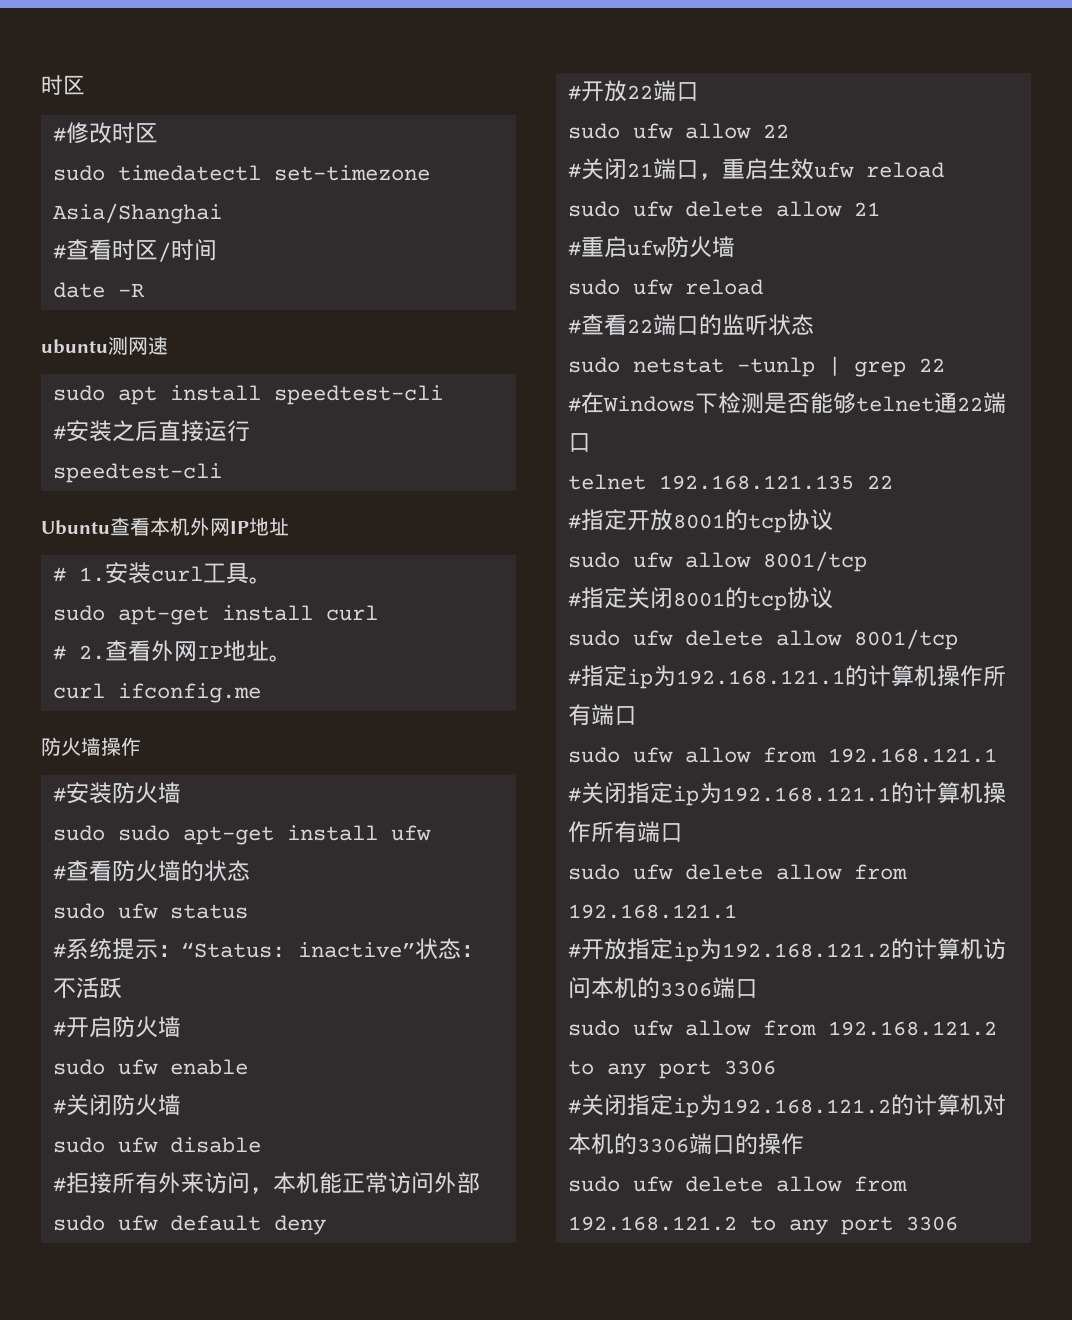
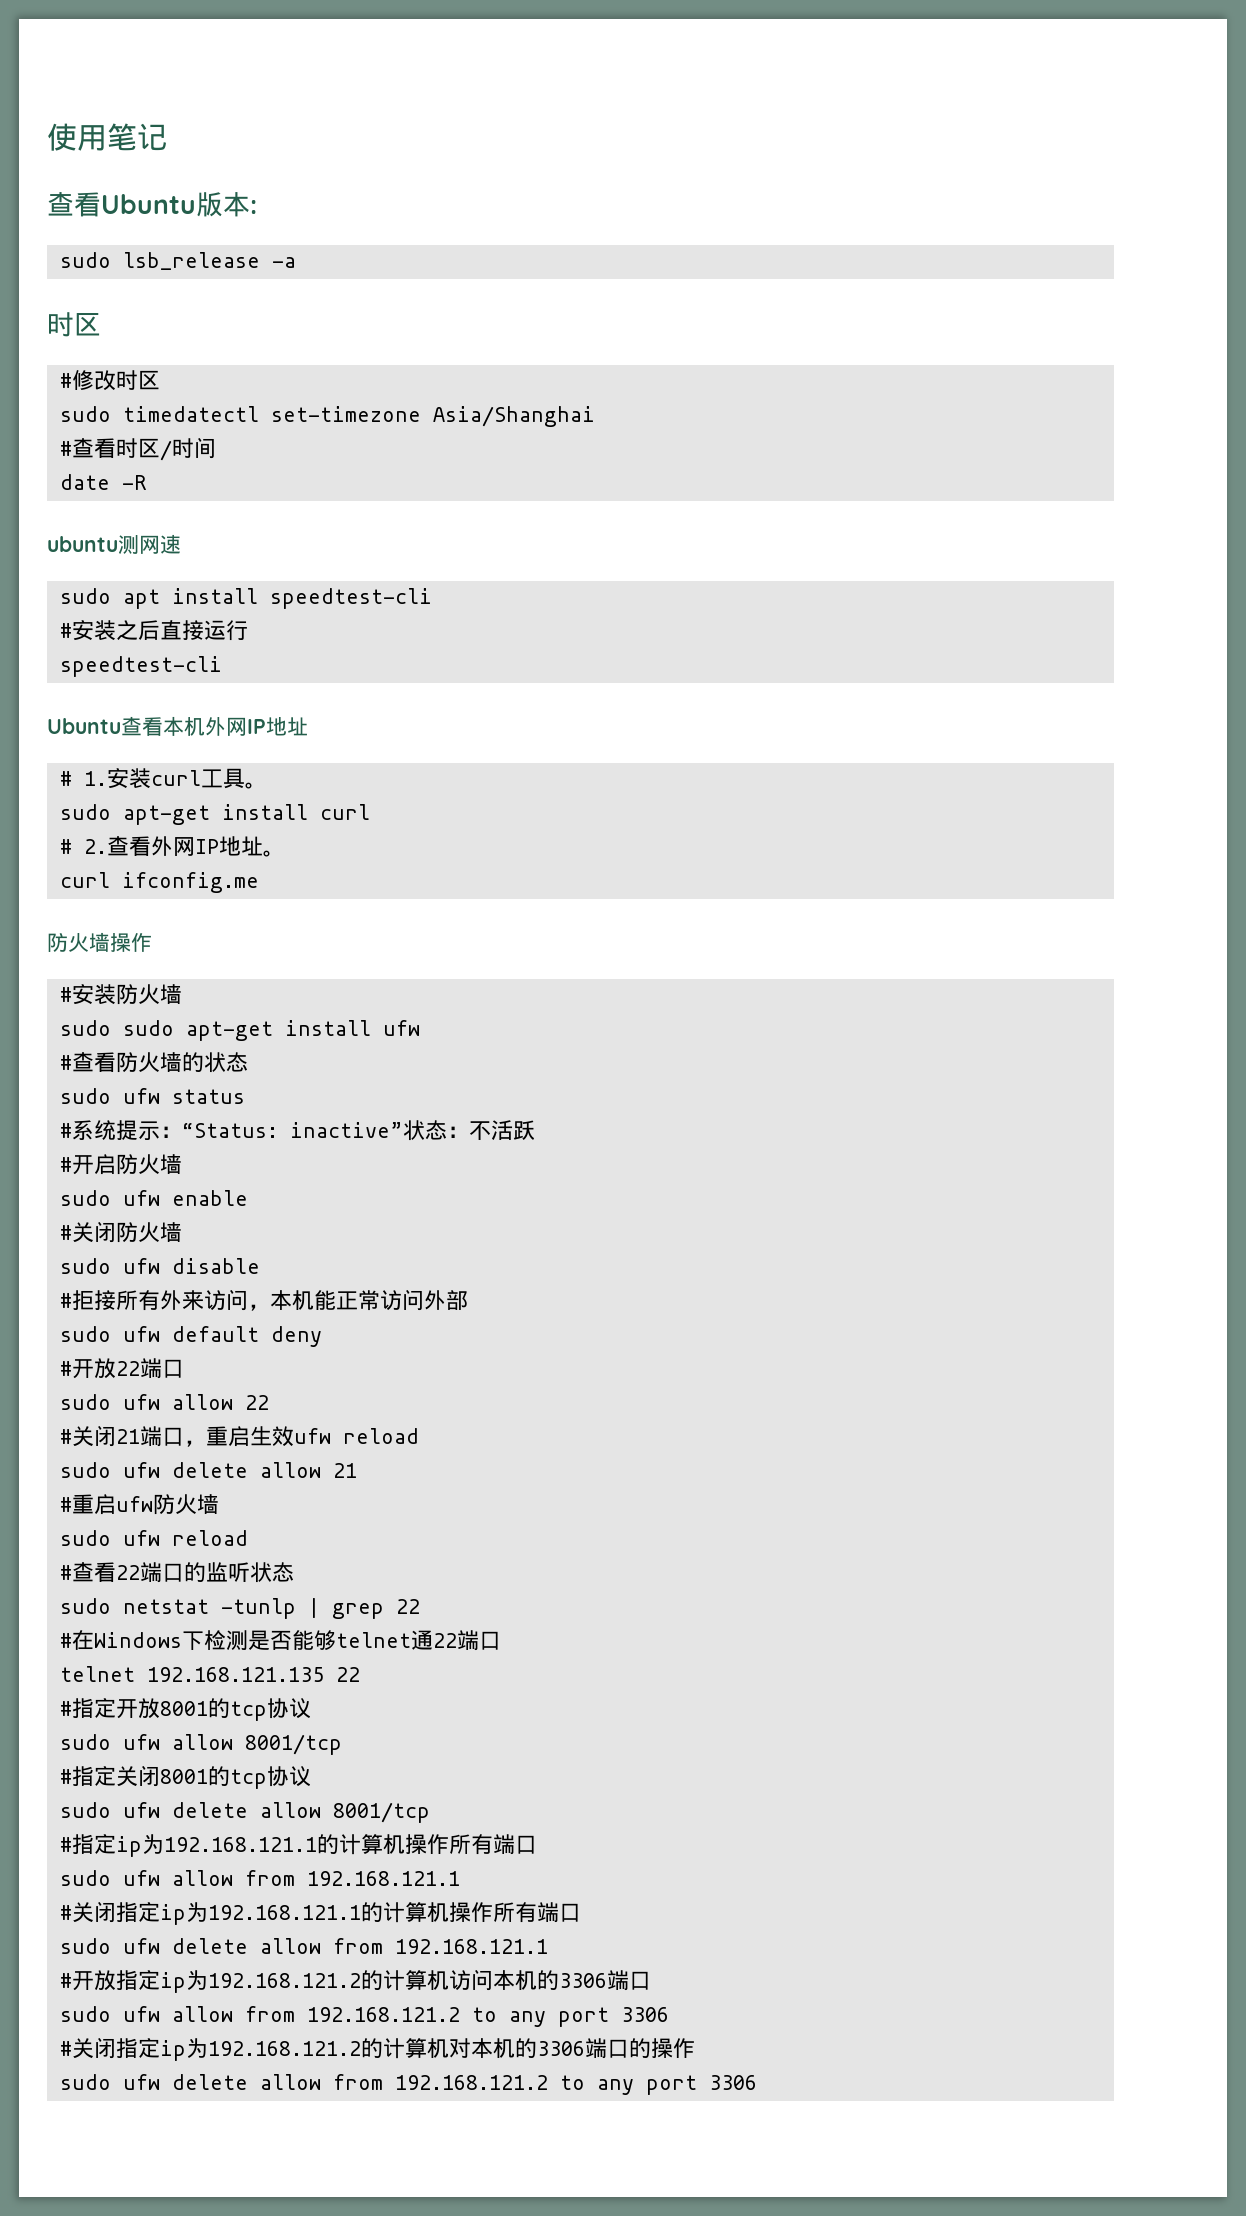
+ 使用笔记
+ 查看Ubuntu版本:
+ sudo lsb_release -a

